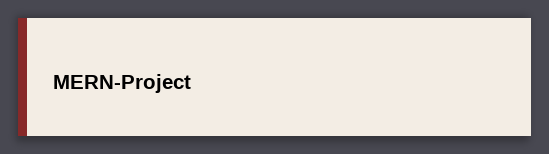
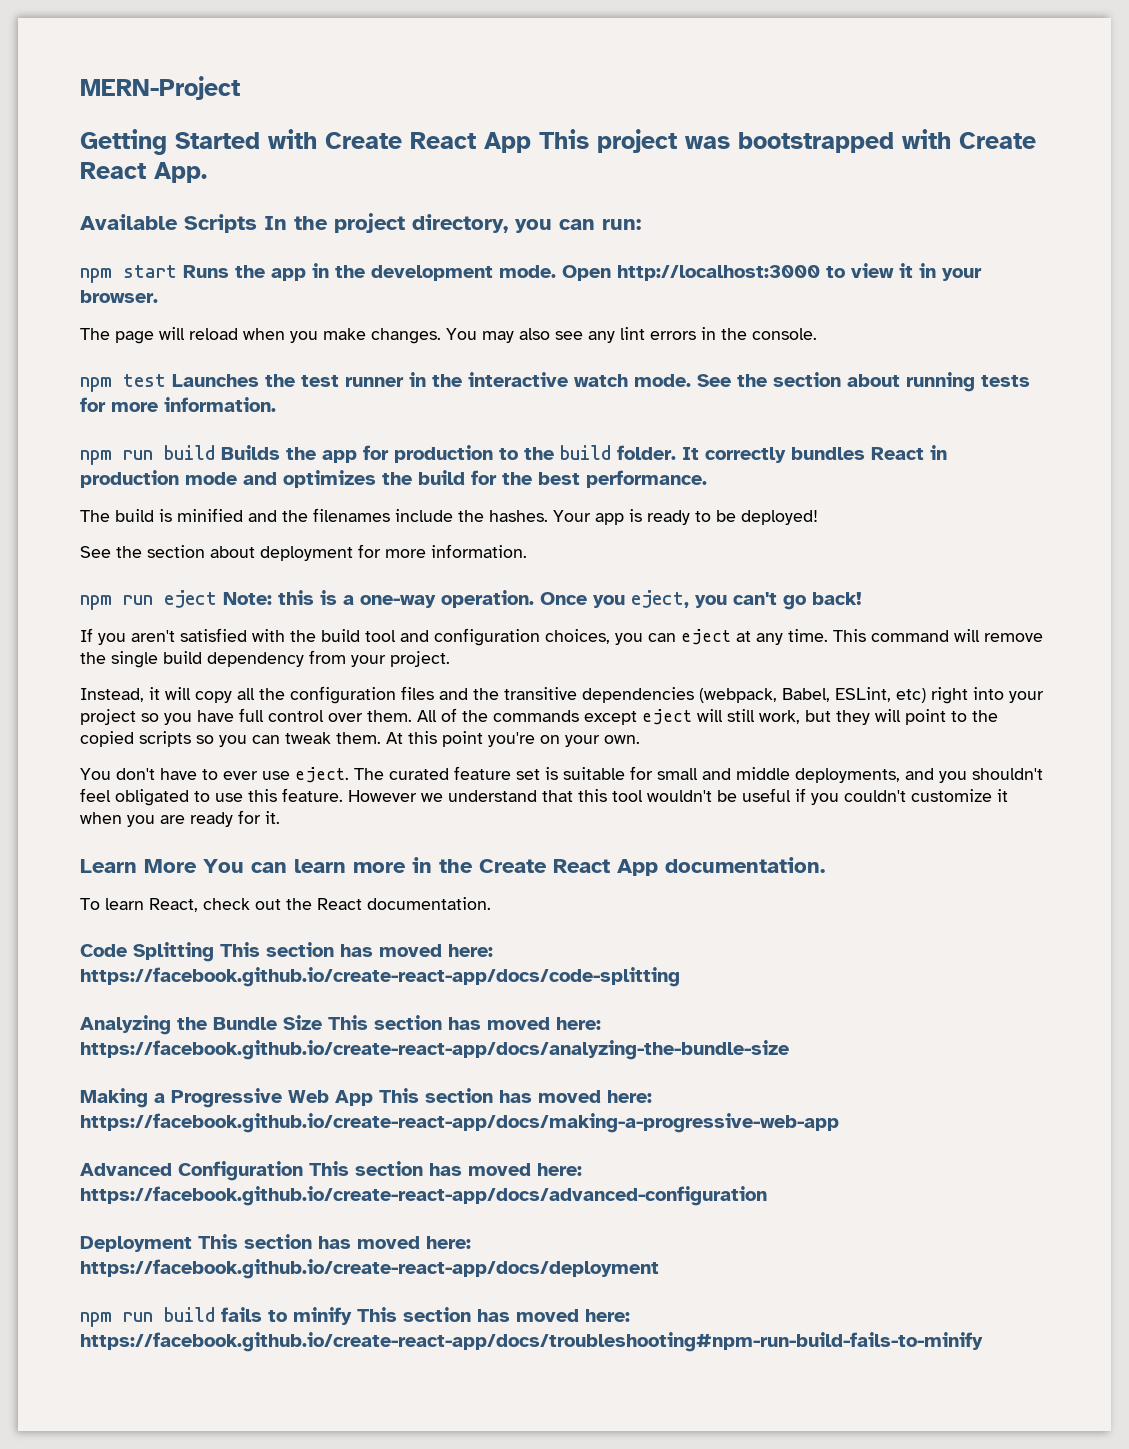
+ Getting Started with Create React App This project was bootstrapped with Create React App.
+ Available Scripts In the project directory, you can run:
+ npm start Runs the app in the development mode. Open http://localhost:3000 to view it in your browser.
+ The page will reload when you make changes. You may also see any lint errors in the console.
+ npm test Launches the test runner in the interactive watch mode. See the section about running tests for more information.
+ npm run build Builds the app for production to the build folder. It correctly bundles React in production mode and optimizes the build for the best performance.
+ The build is minified and the filenames include the hashes. Your app is ready to be deployed!
+ See the section about deployment for more information.
+ npm run eject Note: this is a one-way operation. Once you eject, you can't go back!
+ If you aren't satisfied with the build tool and configuration choices, you can eject at any time. This command will remove the single build dependency from your project.
+ Instead, it will copy all the configuration files and the transitive dependencies (webpack, Babel, ESLint, etc) right into your project so you have full control over them. All of the commands except eject will still work, but they will point to the copied scripts so you can tweak them. At this point you're on your own.
+ You don't have to ever use eject. The curated feature set is suitable for small and middle deployments, and you shouldn't feel obligated to use this feature. However we understand that this tool wouldn't be useful if you couldn't customize it when you are ready for it.
+ Learn More You can learn more in the Create React App documentation.
+ To learn React, check out the React documentation.
+ Code Splitting This section has moved here: https://facebook.github.io/create-react-app/docs/code-splitting
+ Analyzing the Bundle Size This section has moved here: https://facebook.github.io/create-react-app/docs/analyzing-the-bundle-size
+ Making a Progressive Web App This section has moved here: https://facebook.github.io/create-react-app/docs/making-a-progressive-web-app
+ Advanced Configuration This section has moved here: https://facebook.github.io/create-react-app/docs/advanced-configuration
+ Deployment This section has moved here: https://facebook.github.io/create-react-app/docs/deployment
+ npm run build fails to minify This section has moved here: https://facebook.github.io/create-react-app/docs/troubleshooting#npm-run-build-fails-to-minify

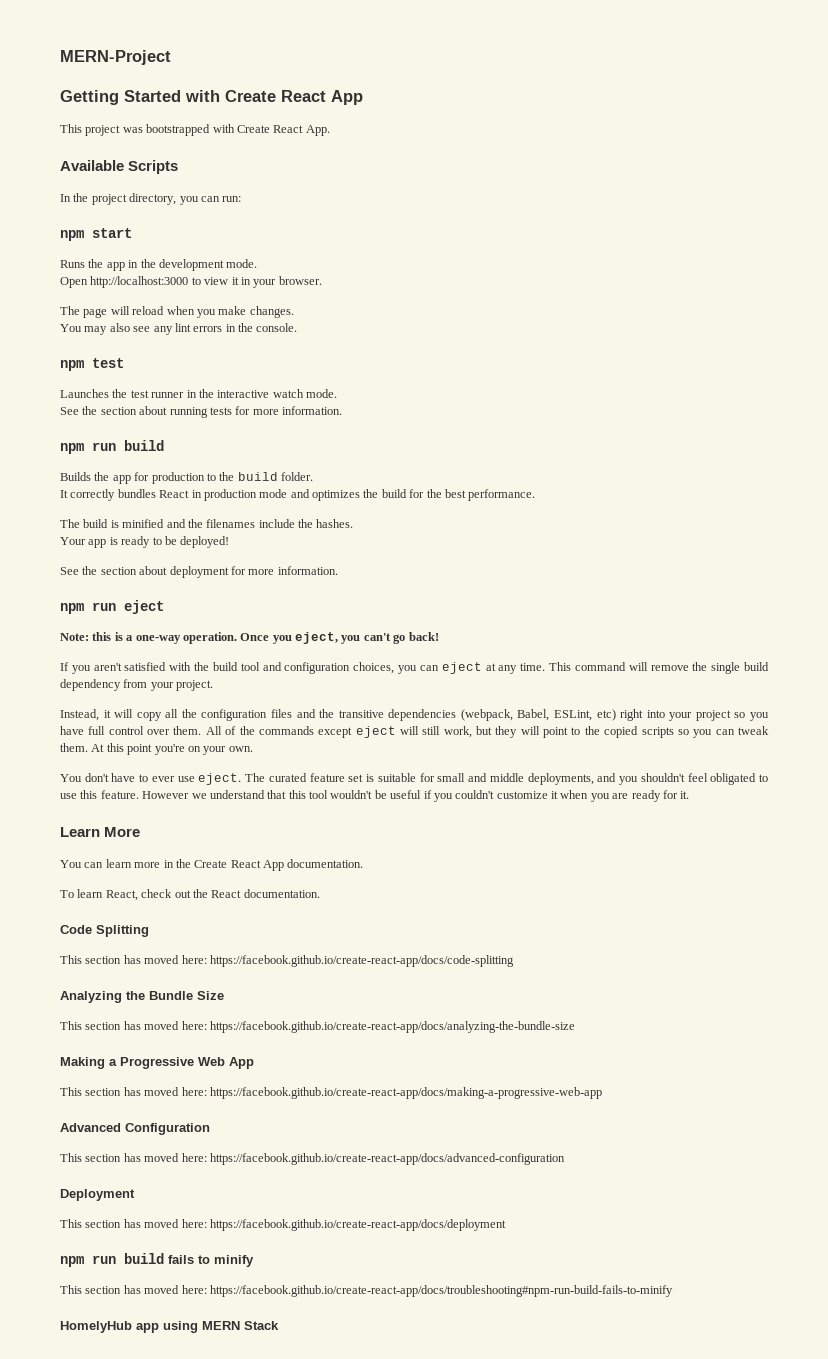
- Getting Started with Create React App This project was bootstrapped with Create React App.
+ Getting Started with Create React App
+ This project was bootstrapped with Create React App.
- Available Scripts In the project directory, you can run:
+ Available Scripts
+ In the project directory, you can run:
- npm start Runs the app in the development mode. Open http://localhost:3000 to view it in your browser.
+ npm start
+ Runs the app in the development mode.
+ Open http://localhost:3000 to view it in your browser.
- The page will reload when you make changes. You may also see any lint errors in the console.
+ The page will reload when you make changes.
+ You may also see any lint errors in the console.
- npm test Launches the test runner in the interactive watch mode. See the section about running tests for more information.
- npm run build Builds the app for production to the build folder. It correctly bundles React in production mode and optimizes the build for the best performance.
+ npm test
+ Launches the test runner in the interactive watch mode.
+ See the section about running tests for more information.
+ npm run build
+ Builds the app for production to the build folder.
+ It correctly bundles React in production mode and optimizes the build for the best performance.
- The build is minified and the filenames include the hashes. Your app is ready to be deployed!
+ The build is minified and the filenames include the hashes.
+ Your app is ready to be deployed!
- npm run eject Note: this is a one-way operation.
+ npm run eject
+ Note: this is a one-way operation.
- Learn More You can learn more in the Create React App documentation.
+ Learn More
+ You can learn more in the Create React App documentation.
- Code Splitting This section has moved here: https://facebook.github.io/create-react-app/docs/code-splitting
+ Code Splitting
+ This section has moved here: https://facebook.github.io/create-react-app/docs/code-splitting
- Analyzing the Bundle Size This section has moved here: https://facebook.github.io/create-react-app/docs/analyzing-the-bundle-size
+ Analyzing the Bundle Size
+ This section has moved here: https://facebook.github.io/create-react-app/docs/analyzing-the-bundle-size
- Making a Progressive Web App This section has moved here: https://facebook.github.io/create-react-app/docs/making-a-progressive-web-app
+ Making a Progressive Web App
+ This section has moved here: https://facebook.github.io/create-react-app/docs/making-a-progressive-web-app
- Advanced Configuration This section has moved here: https://facebook.github.io/create-react-app/docs/advanced-configuration
+ Advanced Configuration
+ This section has moved here: https://facebook.github.io/create-react-app/docs/advanced-configuration
- Deployment This section has moved here: https://facebook.github.io/create-react-app/docs/deployment
+ Deployment
+ This section has moved here: https://facebook.github.io/create-react-app/docs/deployment
- npm run build fails to minify This section has moved here: https://facebook.github.io/create-react-app/docs/troubleshooting#npm-run-build-fails-to-minify
+ npm run build fails to minify
+ This section has moved here: https://facebook.github.io/create-react-app/docs/troubleshooting#npm-run-build-fails-to-minify
+ HomelyHub app using MERN Stack

